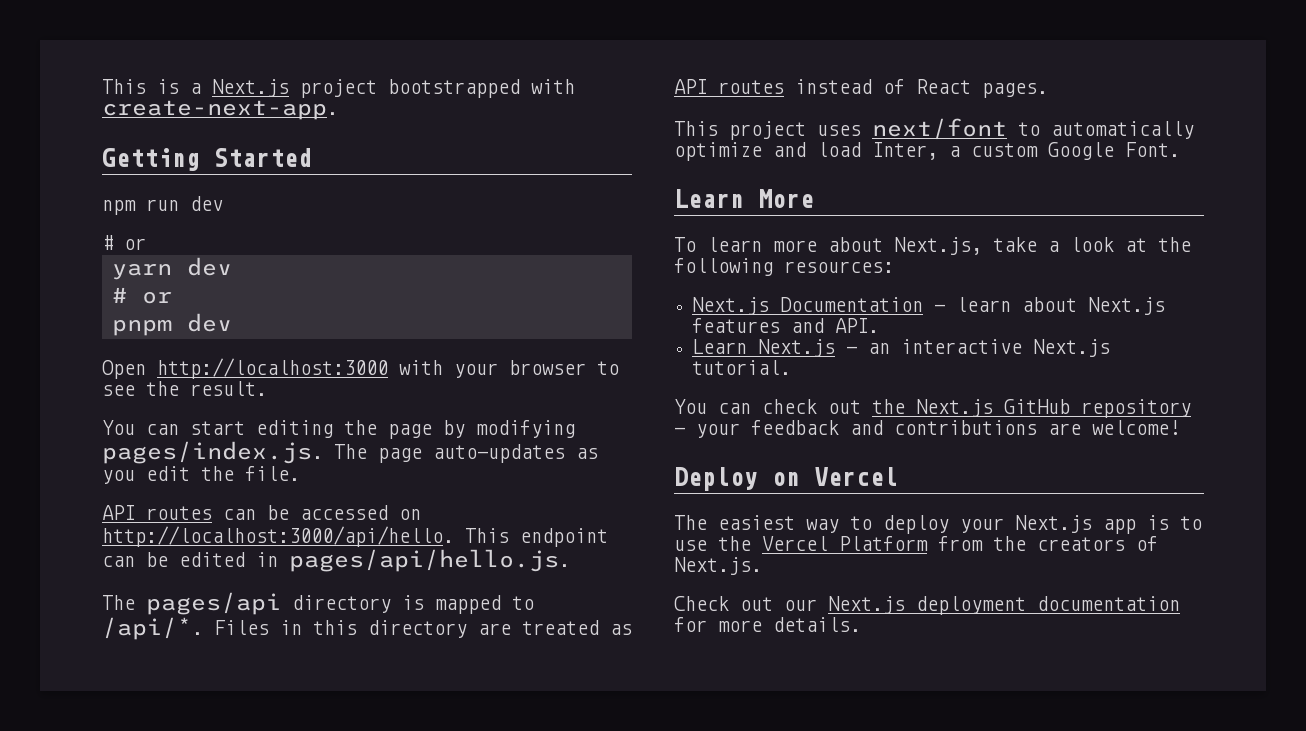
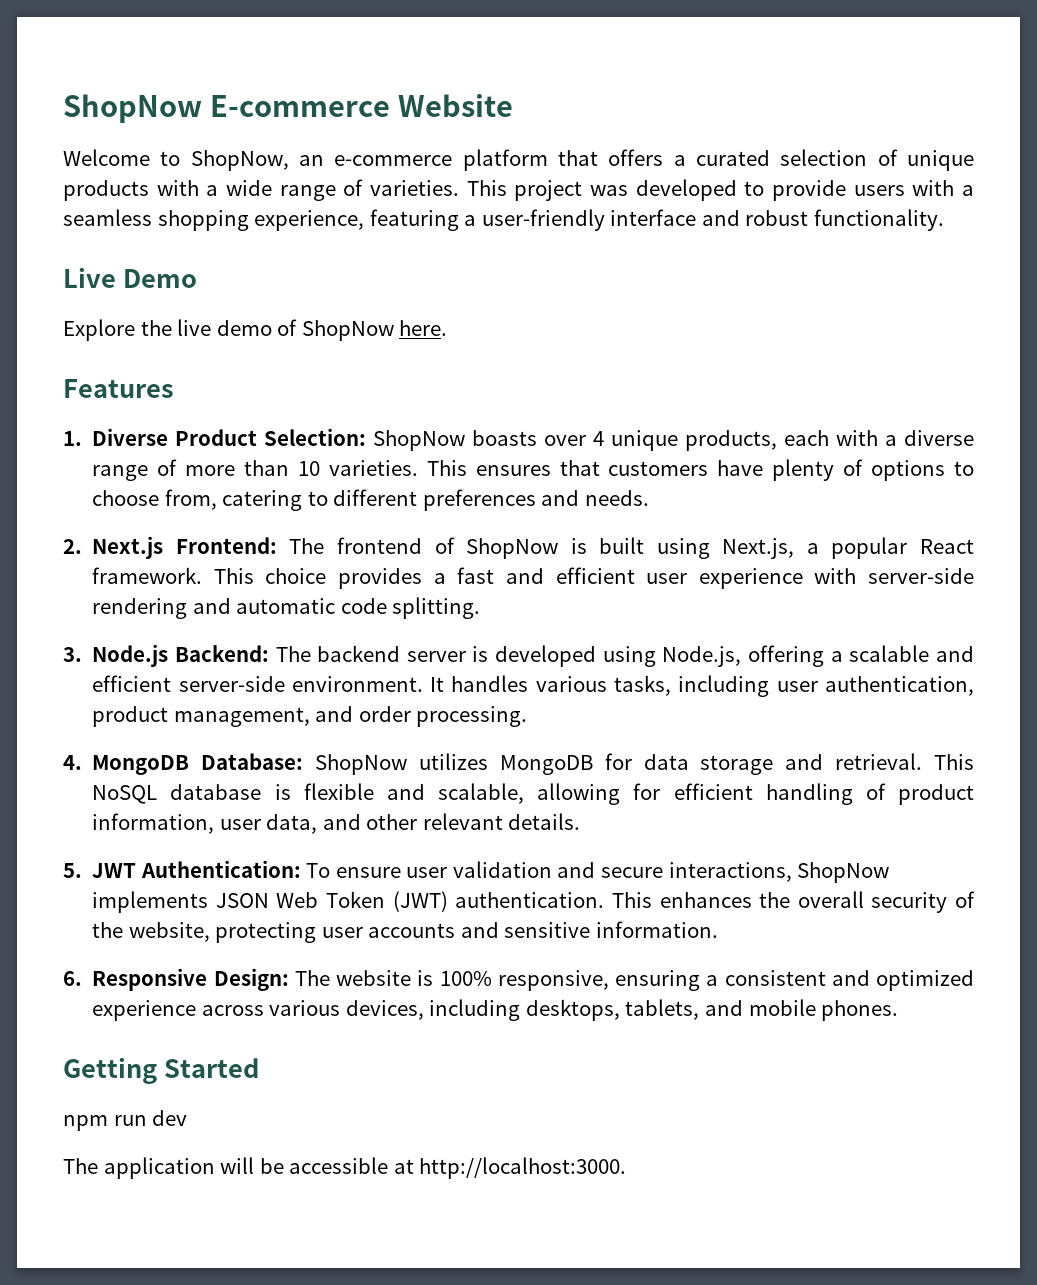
- This is a Next.js project bootstrapped with create-next-app.
+ ShopNow E-commerce Website
+ Welcome to ShopNow, an e-commerce platform that offers a curated selection of unique products with a wide range of varieties. This project was developed to provide users with a seamless shopping experience, featuring a user-friendly interface and robust functionality.
+ Live Demo
+ Explore the live demo of ShopNow here.
+ Features
+ 1. Diverse Product Selection: ShopNow boasts over 4 unique products, each with a diverse range of more than 10 varieties. This ensures that customers have plenty of options to choose from, catering to different preferences and needs.
+ 2. Next.js Frontend: The frontend of ShopNow is built using Next.js, a popular React framework. This choice provides a fast and efficient user experience with server-side rendering and automatic code splitting.
+ 3. Node.js Backend: The backend server is developed using Node.js, offering a scalable and efficient server-side environment. It handles various tasks, including user authentication, product management, and order processing.
+ 4. MongoDB Database: ShopNow utilizes MongoDB for data storage and retrieval. This NoSQL database is flexible and scalable, allowing for efficient handling of product information, user data, and other relevant details.
+ 5. JWT Authentication: To ensure user validation and secure interactions, ShopNow implements JSON Web Token (JWT) authentication. This enhances the overall security of the website, protecting user accounts and sensitive information.
+ 6. Responsive Design: The website is 100% responsive, ensuring a consistent and optimized experience across various devices, including desktops, tablets, and mobile phones.
  npm run dev
- # or
- yarn dev
- # or
- pnpm dev
- Open http://localhost:3000 with your browser to see the result.
- You can start editing the page by modifying pages/index.js. The page auto-updates as you edit the file.
- API routes can be accessed on http://localhost:3000/api/hello. This endpoint can be edited in pages/api/hello.js.
- The pages/api directory is mapped to /api/*. Files in this directory are treated as API routes instead of React pages.
- This project uses next/font to automatically optimize and load Inter, a custom Google Font.
- Learn More
- To learn more about Next.js, take a look at the following resources:
- Next.js Documentation - learn about Next.js features and API.
- Learn Next.js - an interactive Next.js tutorial.
- You can check out the Next.js GitHub repository - your feedback and contributions are welcome!
- Deploy on Vercel
- The easiest way to deploy your Next.js app is to use the Vercel Platform from the creators of Next.js.
- Check out our Next.js deployment documentation for more details.
+ The application will be accessible at http://localhost:3000.

